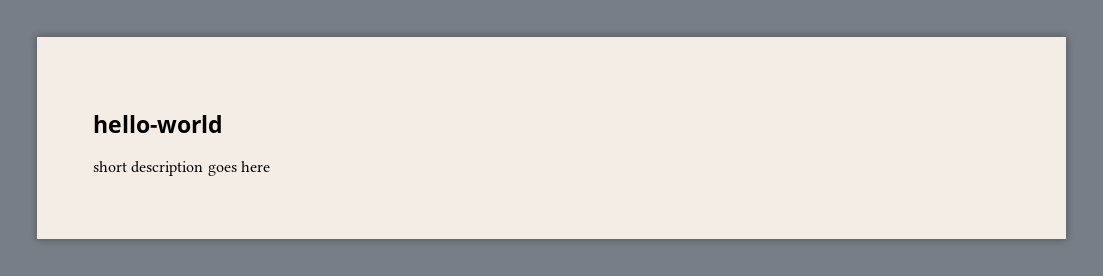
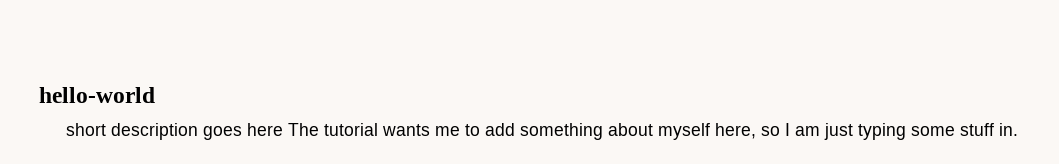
- short description goes here
+ short description goes here The tutorial wants me to add something about myself here, so I am just typing some stuff in.

